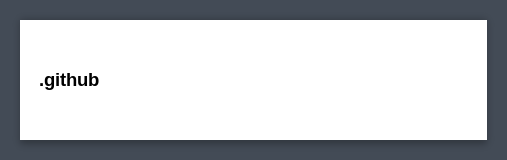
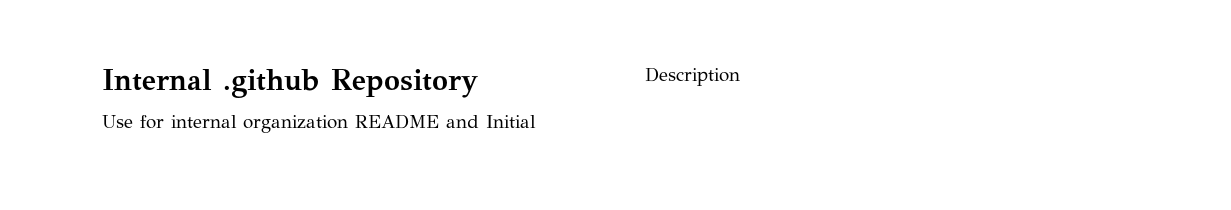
- .github
+ Internal .github Repository
+ Use for internal organization README and Initial Description

